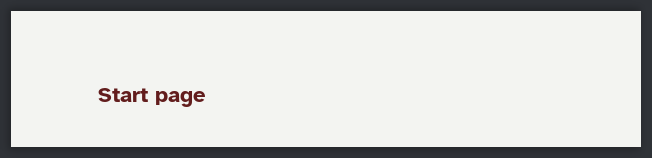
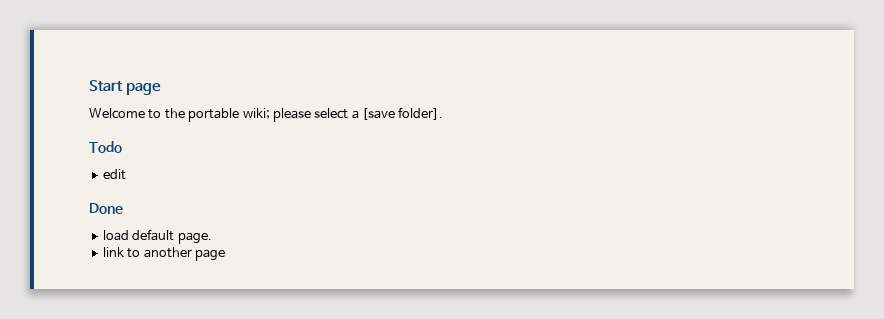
+ Welcome to the portable wiki; please select a [save folder].
+ Todo
+ edit
+ Done
+ load default page.
+ link to another page

